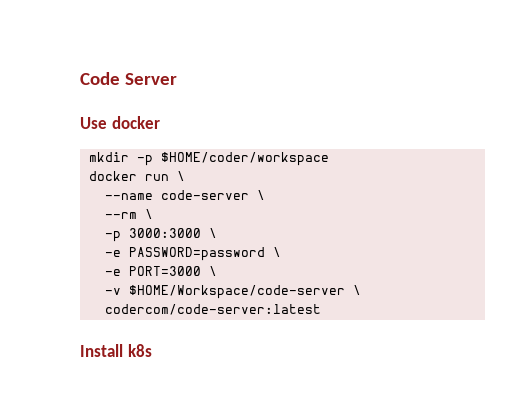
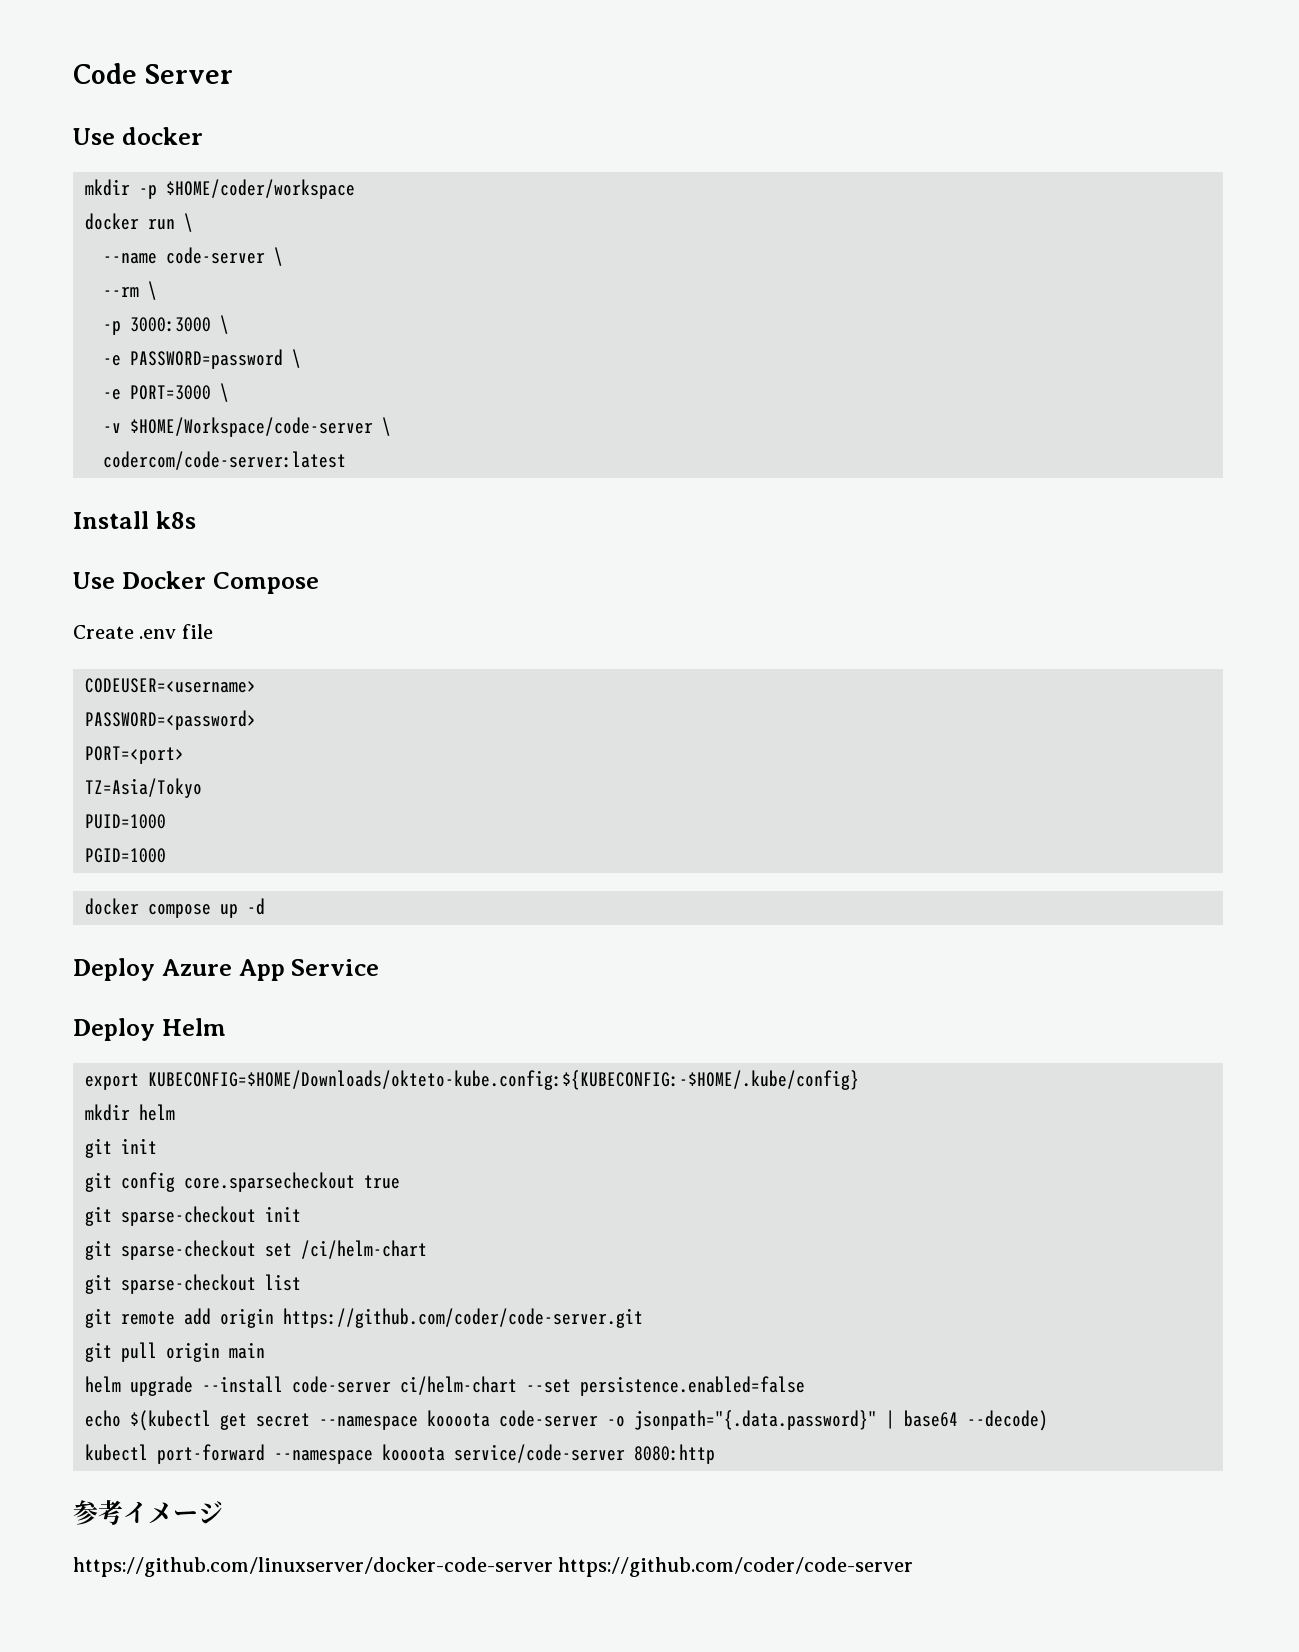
+ Use Docker Compose
+ Create .env file
+ CODEUSER=<username>
+ PASSWORD=<password>
+ PORT=<port>
+ TZ=Asia/Tokyo
+ PUID=1000
+ PGID=1000
+ docker compose up -d
+ Deploy Azure App Service
+ Deploy Helm
+ export KUBECONFIG=$HOME/Downloads/okteto-kube.config:${KUBECONFIG:-$HOME/.kube/config}
+ mkdir helm
+ git init
+ git config core.sparsecheckout true
+ git sparse-checkout init
+ git sparse-checkout set /ci/helm-chart
+ git sparse-checkout list
+ git remote add origin https://github.com/coder/code-server.git
+ git pull origin main
+ helm upgrade --install code-server ci/helm-chart --set persistence.enabled=false
+ echo $(kubectl get secret --namespace koooota code-server -o jsonpath="{.data.password}" | base64 --decode)
+ kubectl port-forward --namespace koooota service/code-server 8080:http
+ 参考イメージ
+ https://github.com/linuxserver/docker-code-server https://github.com/coder/code-server

